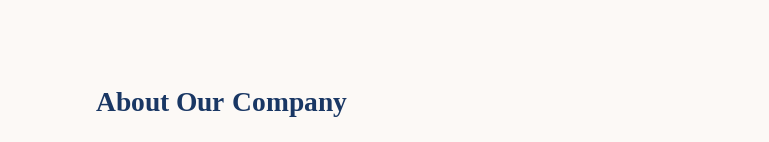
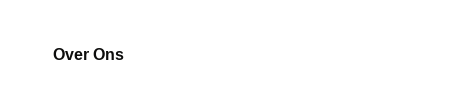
- About Our Company
+ Over Ons

